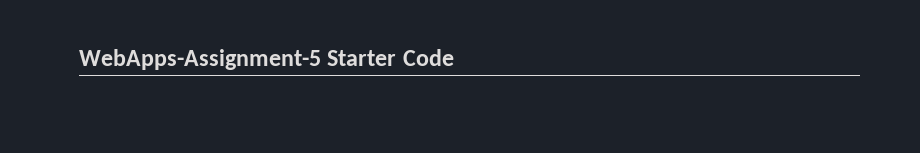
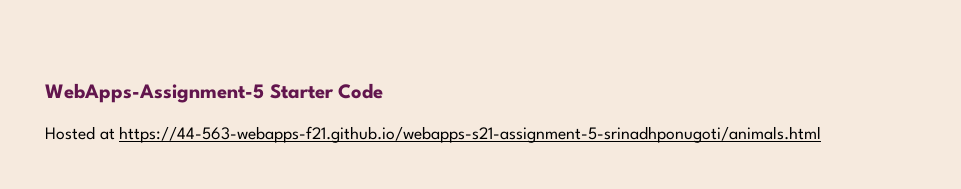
+ Hosted at https://44-563-webapps-f21.github.io/webapps-s21-assignment-5-srinadhponugoti/animals.html

